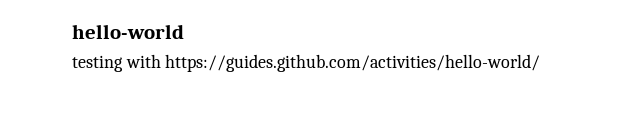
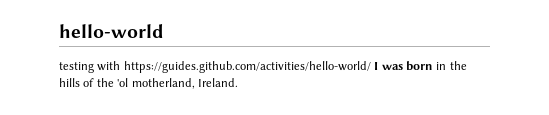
- testing with https://guides.github.com/activities/hello-world/
+ testing with https://guides.github.com/activities/hello-world/ I was born in the hills of the 'ol motherland, Ireland.

